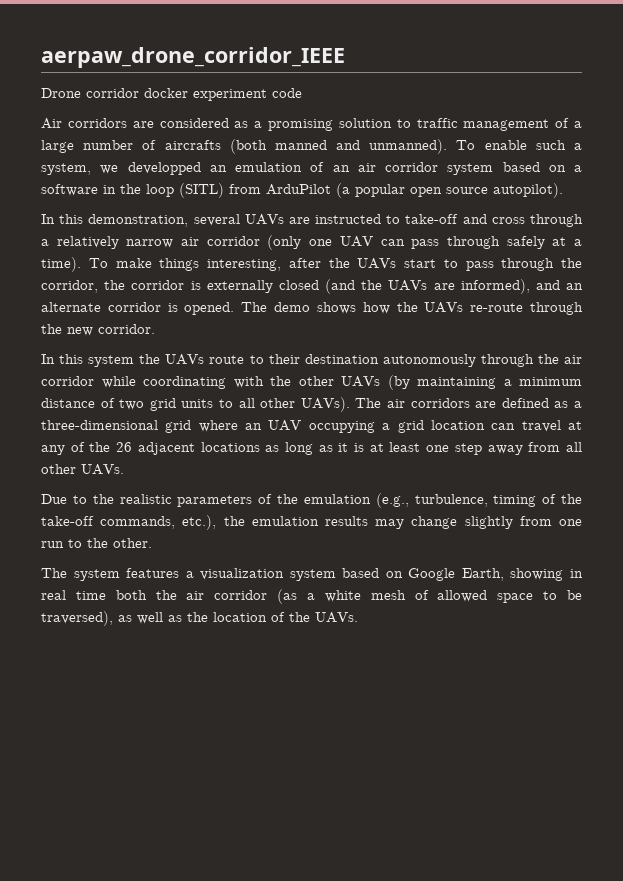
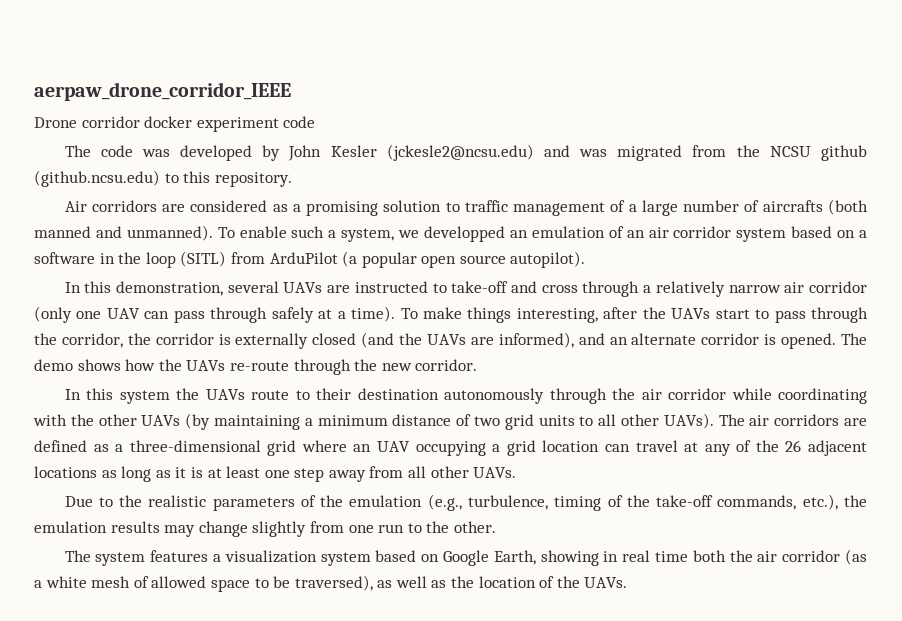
+ The code was developed by John Kesler (jckesle2@ncsu.edu) and was migrated from the NCSU github (github.ncsu.edu) to this repository.

